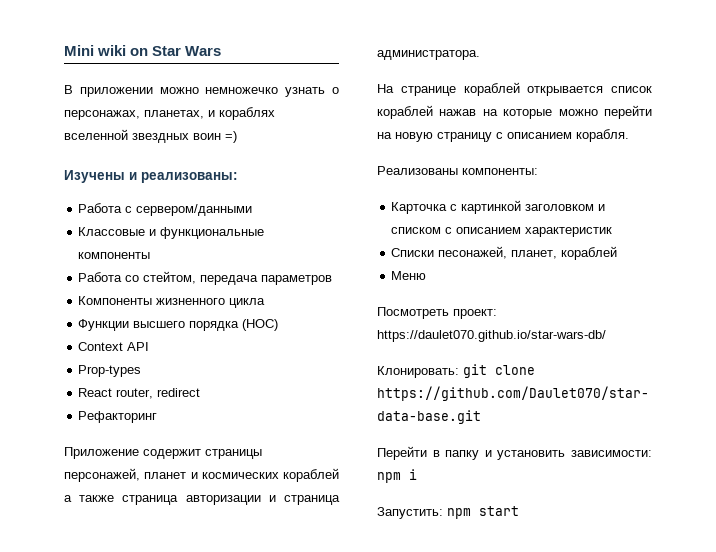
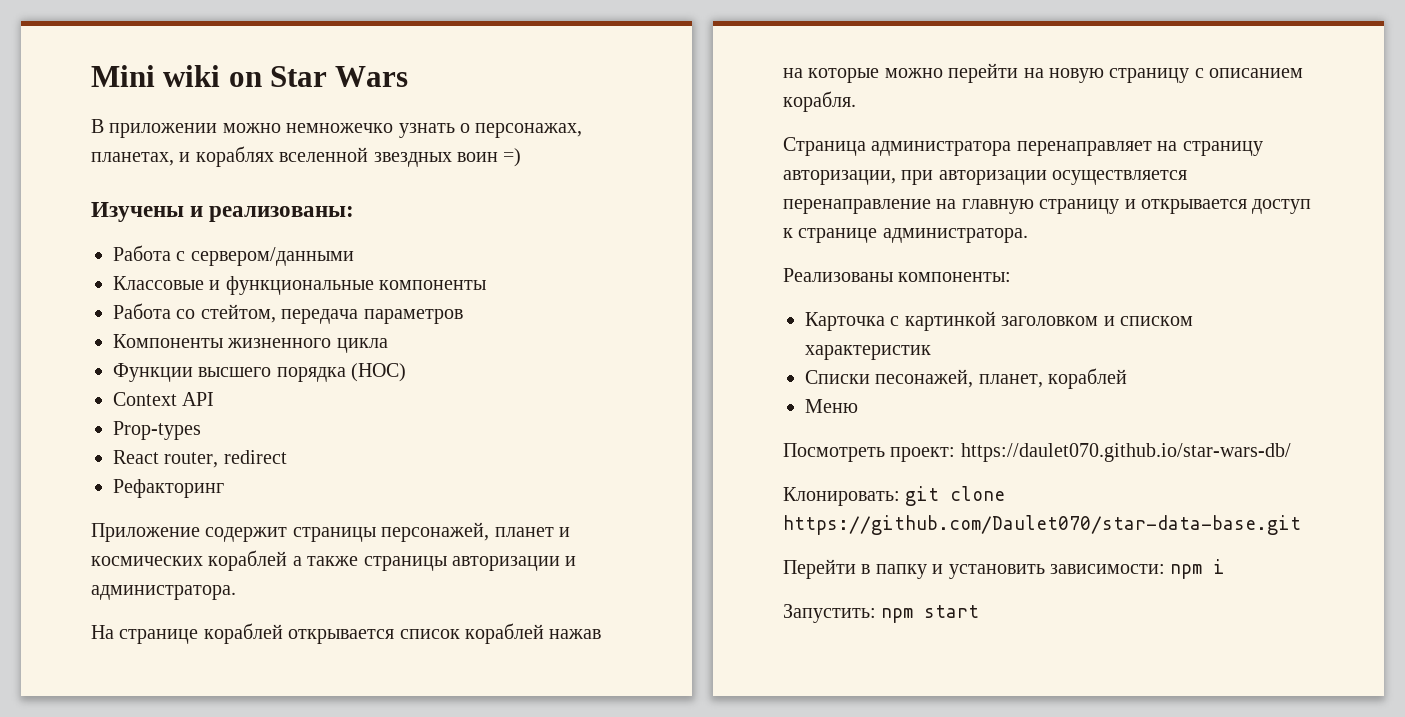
- Приложение содержит страницы персонажей, планет и космических кораблей а также страница авторизации и страница администратора.
+ Приложение содержит страницы персонажей, планет и космических кораблей а также страницы авторизации и администратора.
+ Страница администратора перенаправляет на страницу авторизации, при авторизации осуществляется перенаправление на главную страницу и открывается доступ к странице администратора.
- Карточка с картинкой заголовком и списком с описанием характеристик
+ Карточка с картинкой заголовком и списком характеристик

